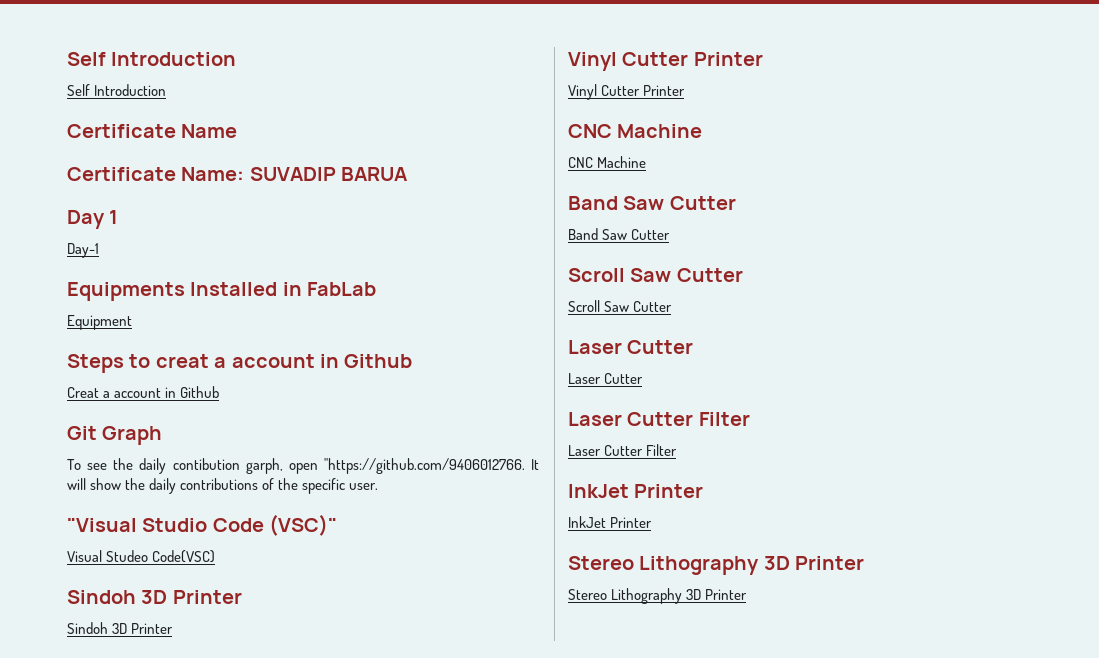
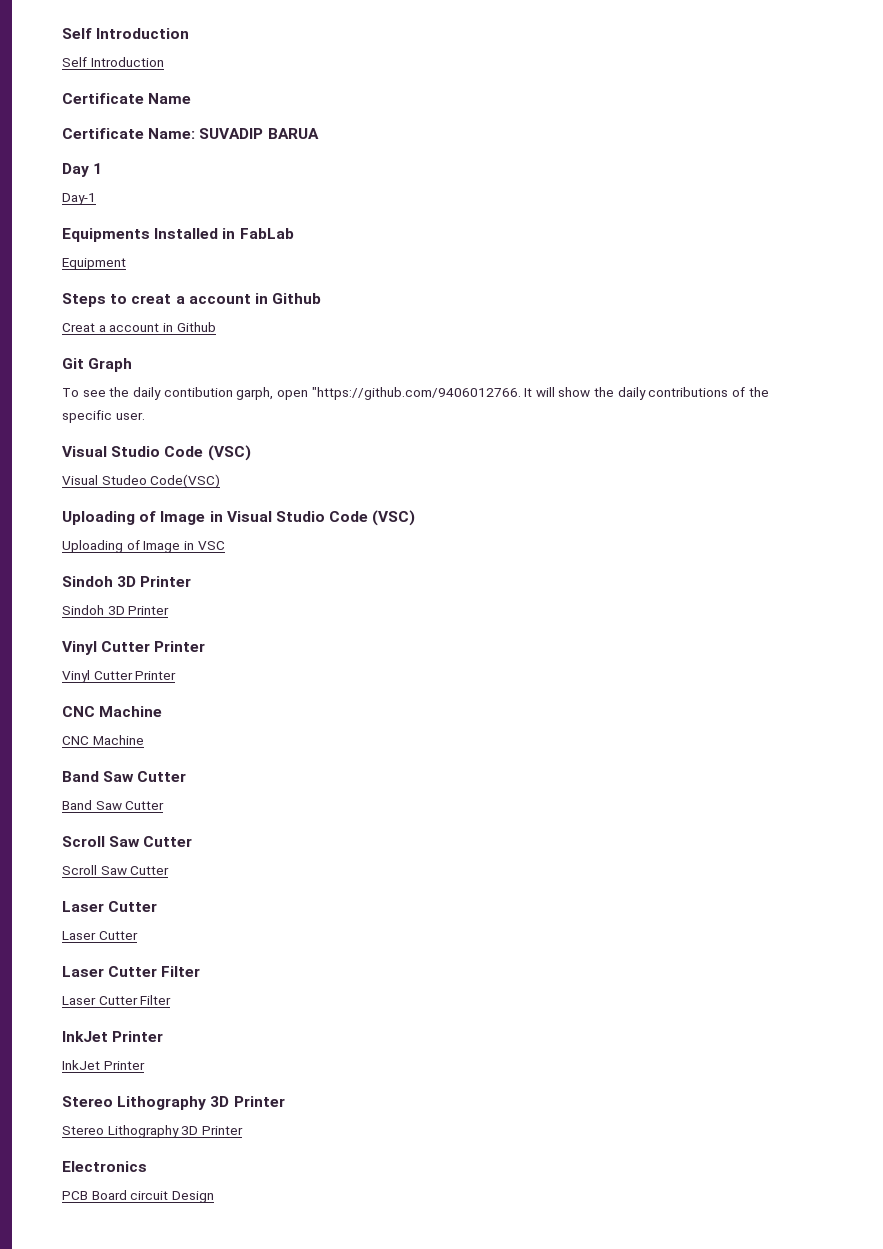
  To see the daily contibution garph, open "https://github.com/9406012766. It will show the daily contributions of the specific user.
- "Visual Studio Code (VSC)"
+ Visual Studio Code (VSC)
+ Uploading of Image in Visual Studio Code (VSC)
+ Uploading of Image in VSC
+ Electronics
+ PCB Board circuit Design

